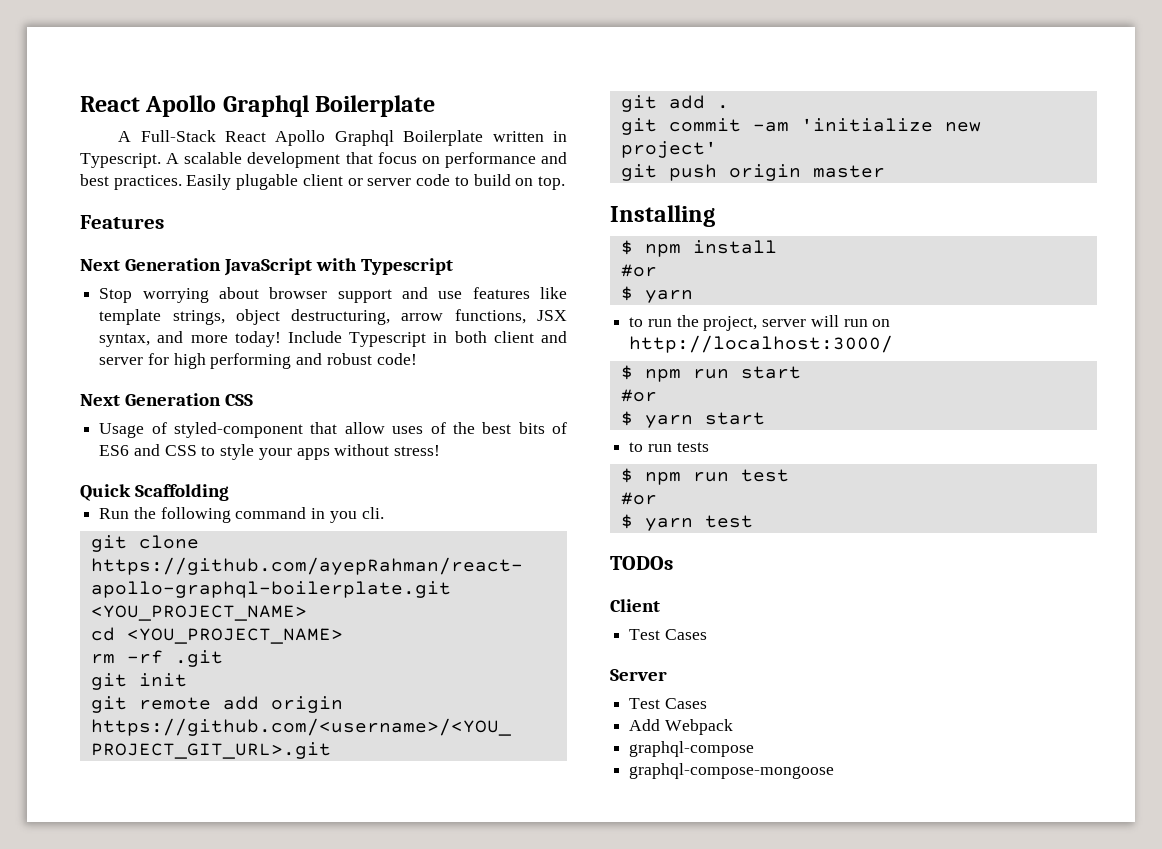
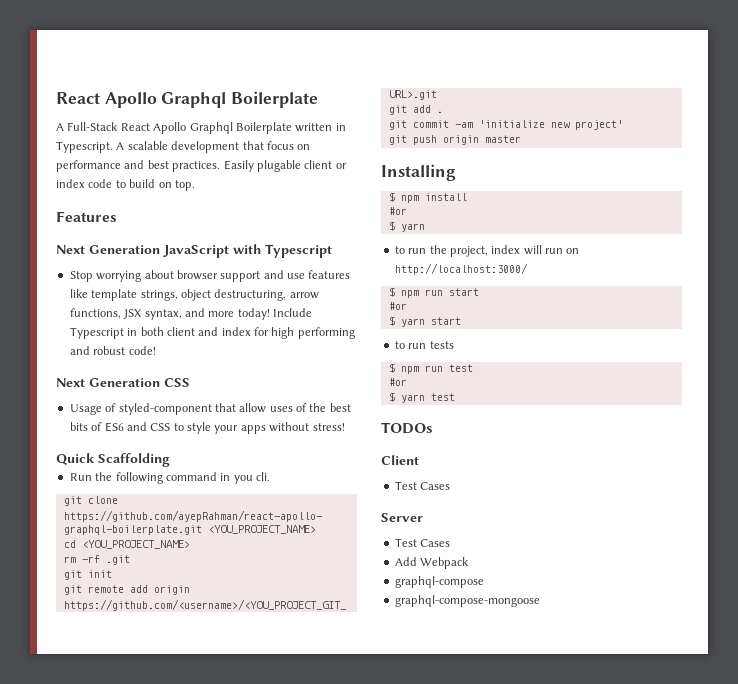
- Easily plugable client or server code to build on top.
+ Easily plugable client or index code to build on top.
- Include Typescript in both client and server for high performing and robust code!
+ Include Typescript in both client and index for high performing and robust code!
- to run the project, server will run on http://localhost:3000/
+ to run the project, index will run on http://localhost:3000/

